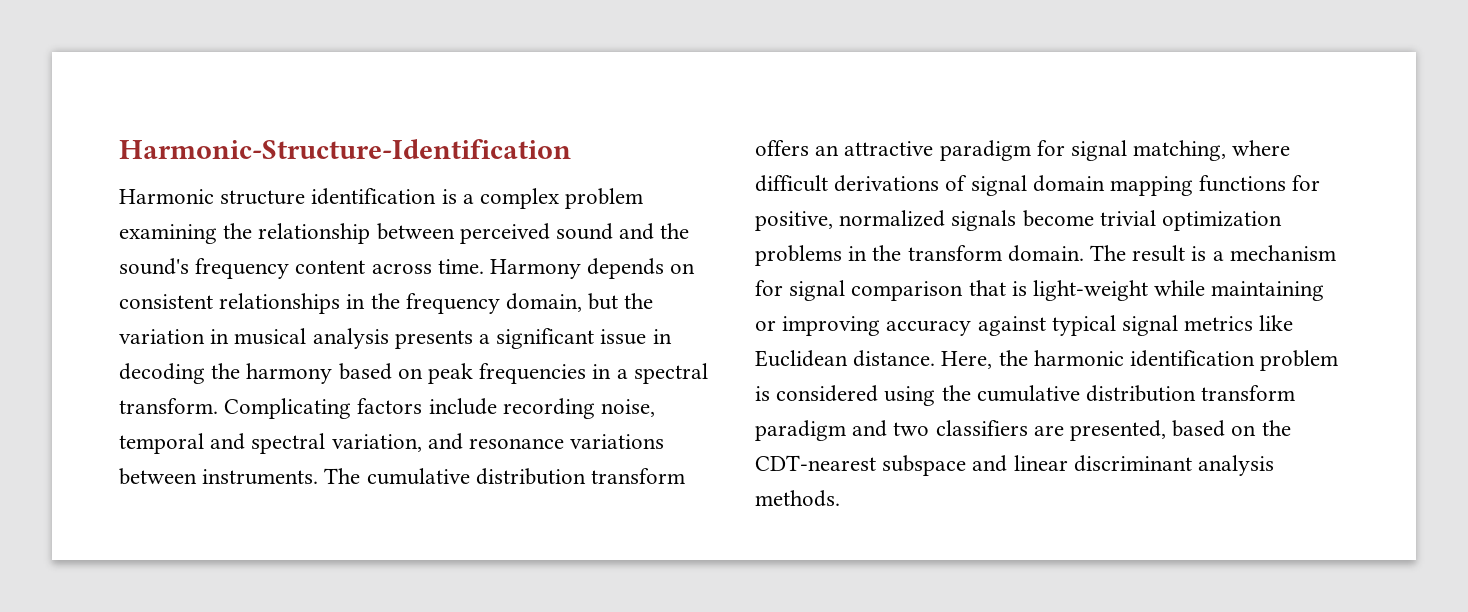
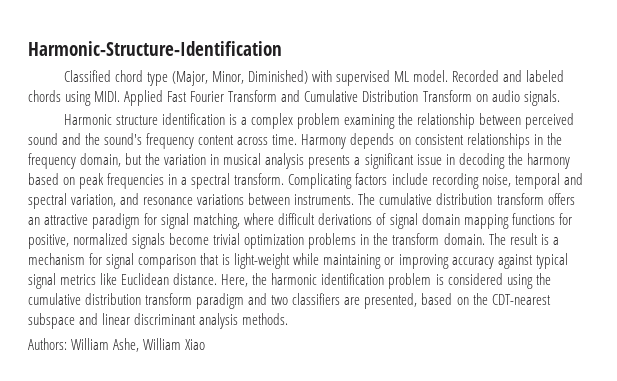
+ Classified chord type (Major, Minor, Diminished) with supervised ML model. Recorded and labeled chords using MIDI. Applied Fast Fourier Transform and Cumulative Distribution Transform on audio signals.
+ Authors: William Ashe, William Xiao

